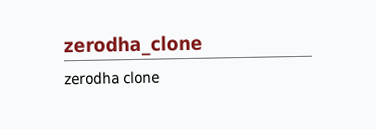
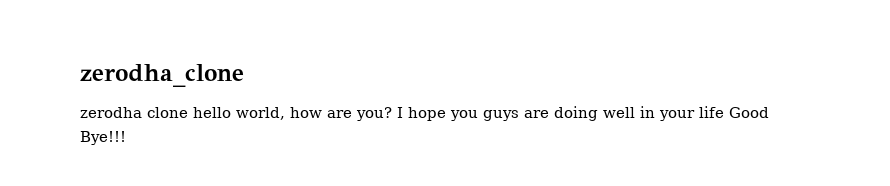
- zerodha clone
+ zerodha clone hello world, how are you? I hope you guys are doing well in your life Good Bye!!!

